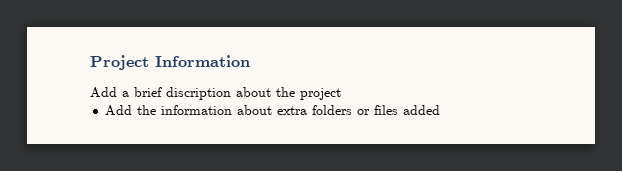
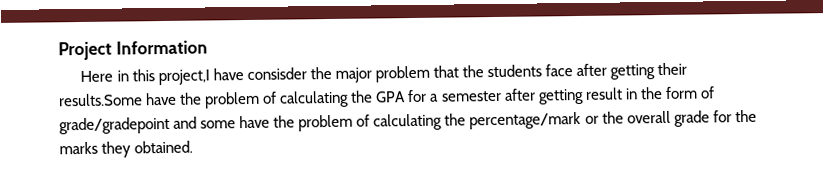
- Add a brief discription about the project
- Add the information about extra folders or files added
+ Here in this project,I have consisder the major problem that the students face after getting their results.Some have the problem of calculating the GPA for a semester after getting result in the form of grade/gradepoint and some have the problem of calculating the percentage/mark or the overall grade for the marks they obtained.

